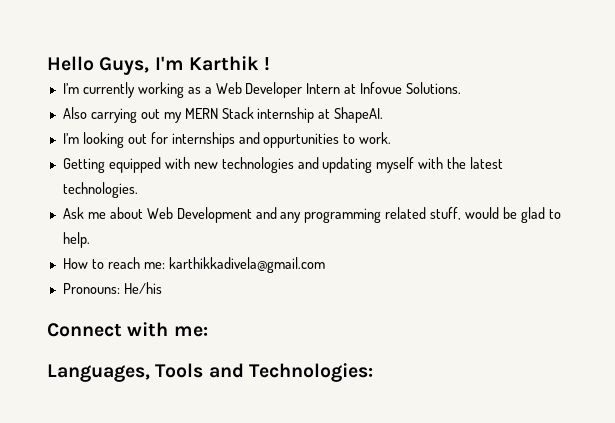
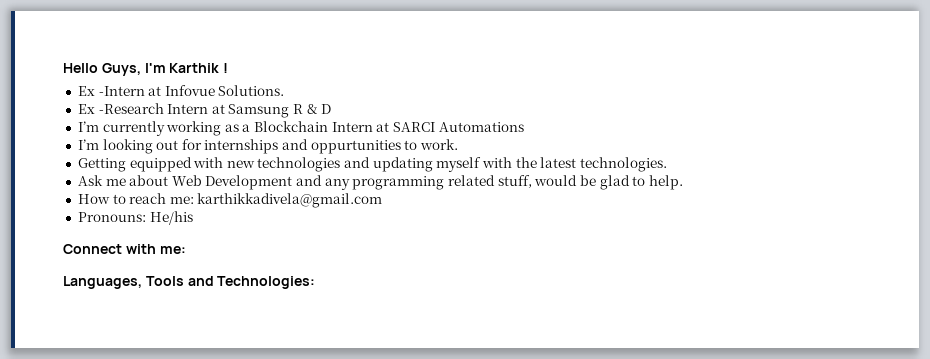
+ Ex -Intern at Infovue Solutions.
+ Ex -Research Intern at Samsung R & D
- I’m currently working as a Web Developer Intern at Infovue Solutions.
- Also carrying out my MERN Stack internship at ShapeAI.
+ I’m currently working as a Blockchain Intern at SARCI Automations

